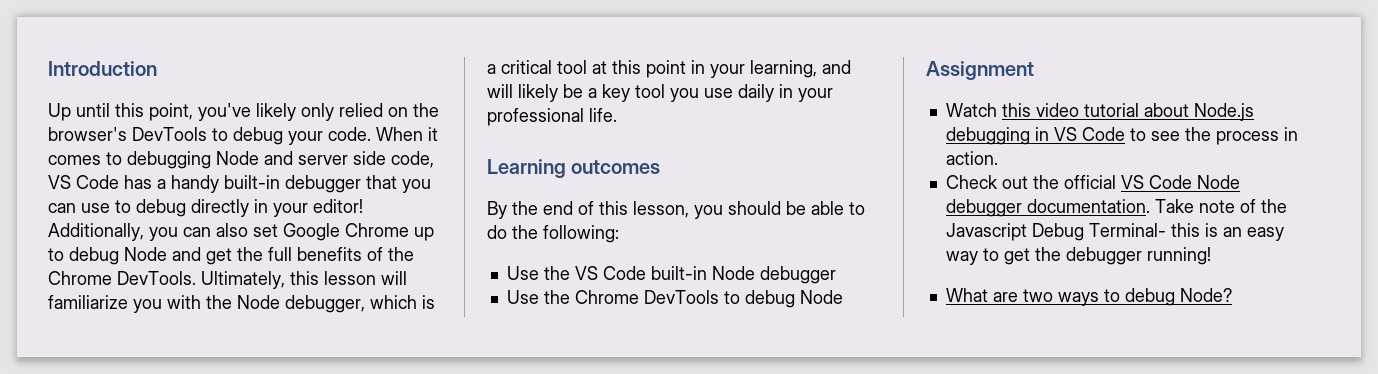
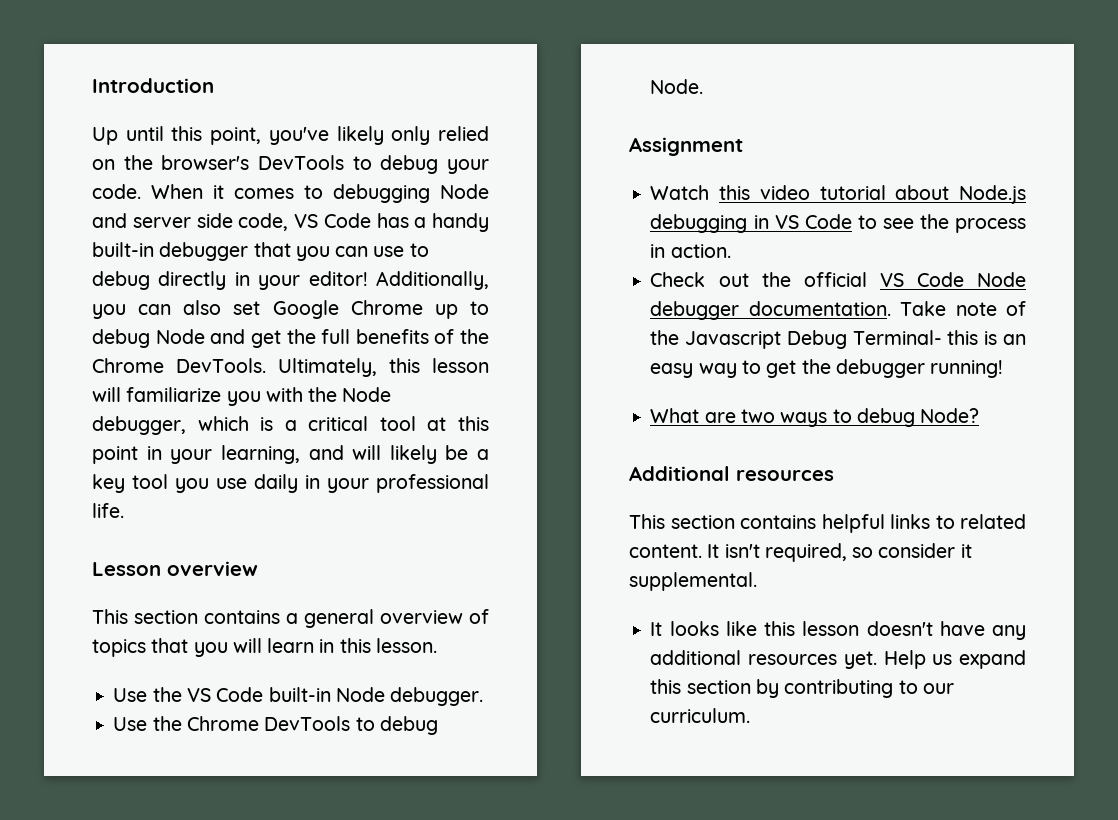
- Learning outcomes
- By the end of this lesson, you should be able to do the following:
+ Lesson overview
+ This section contains a general overview of topics that you will learn in this lesson.
- Use the VS Code built-in Node debugger
+ Use the VS Code built-in Node debugger.
- Use the Chrome DevTools to debug Node
+ Use the Chrome DevTools to debug Node.
+ Additional resources
+ This section contains helpful links to related content. It isn't required, so consider it supplemental.
+ It looks like this lesson doesn't have any additional resources yet. Help us expand this section by contributing to our curriculum.

